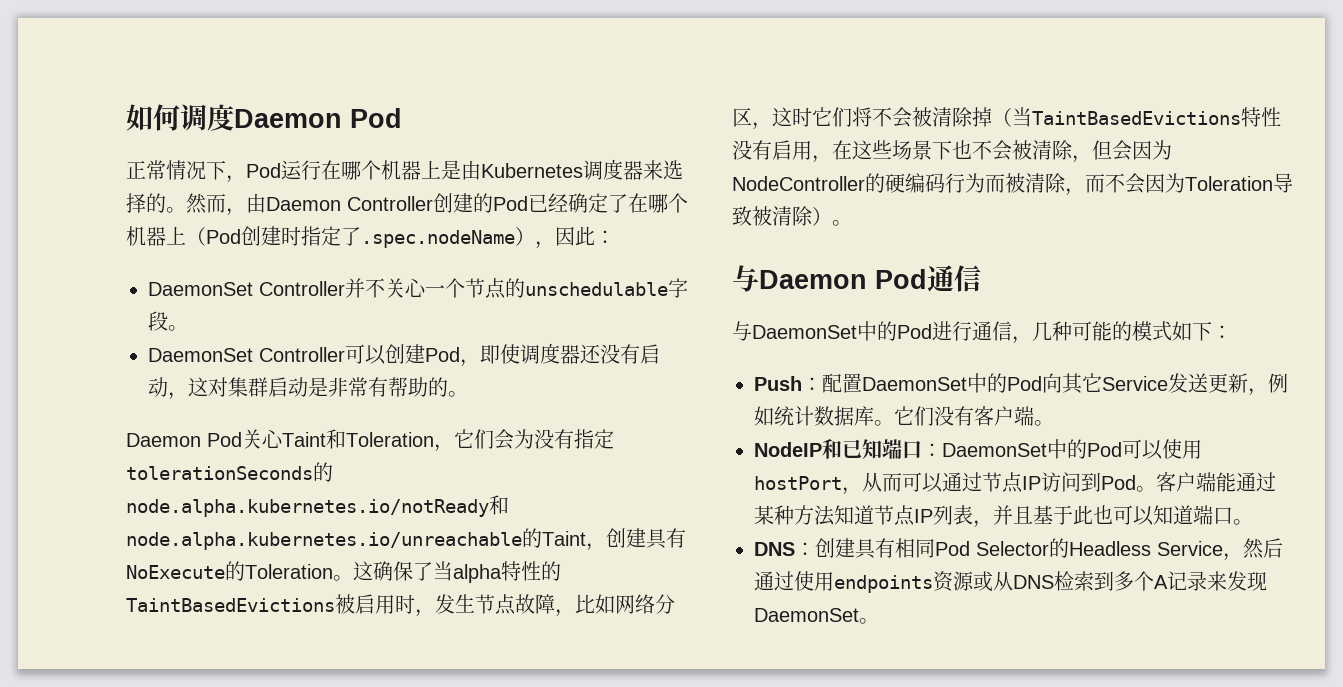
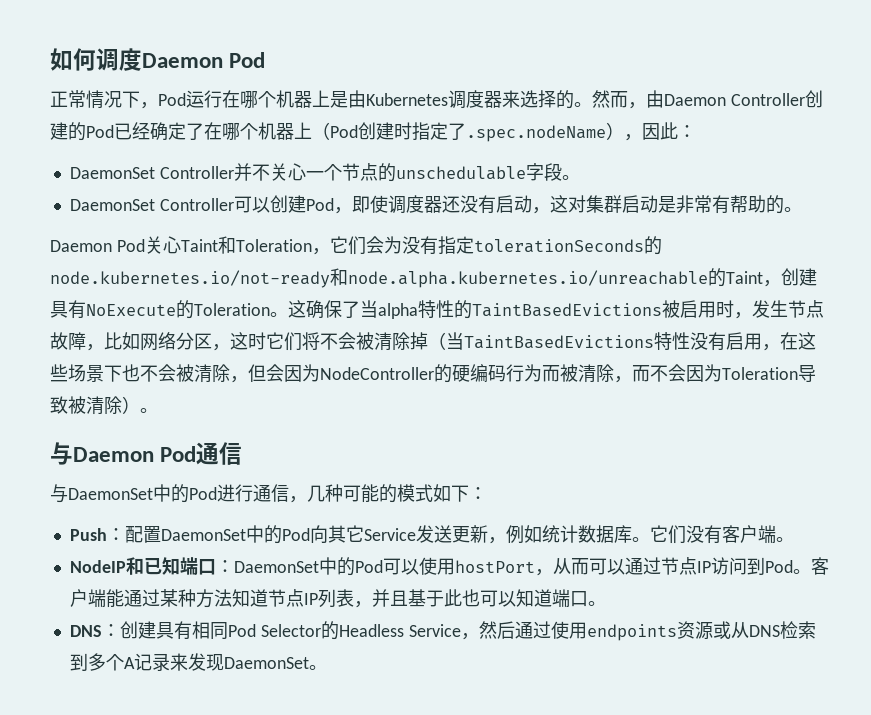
- Daemon Pod关心Taint和Toleration，它们会为没有指定tolerationSeconds的node.alpha.kubernetes.io/notReady和node.alpha.kubernetes.io/unreachable的Taint，创建具有NoExecute的Toleration。
+ Daemon Pod关心Taint和Toleration，它们会为没有指定tolerationSeconds的node.kubernetes.io/not-ready和node.alpha.kubernetes.io/unreachable的Taint，创建具有NoExecute的Toleration。

